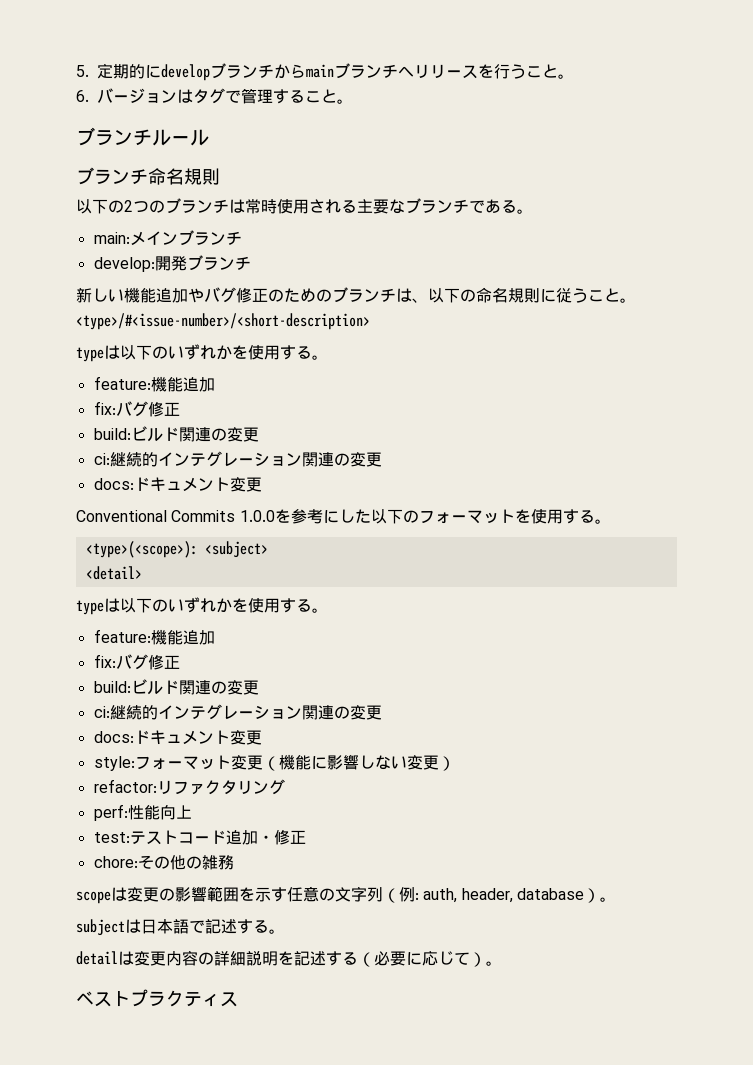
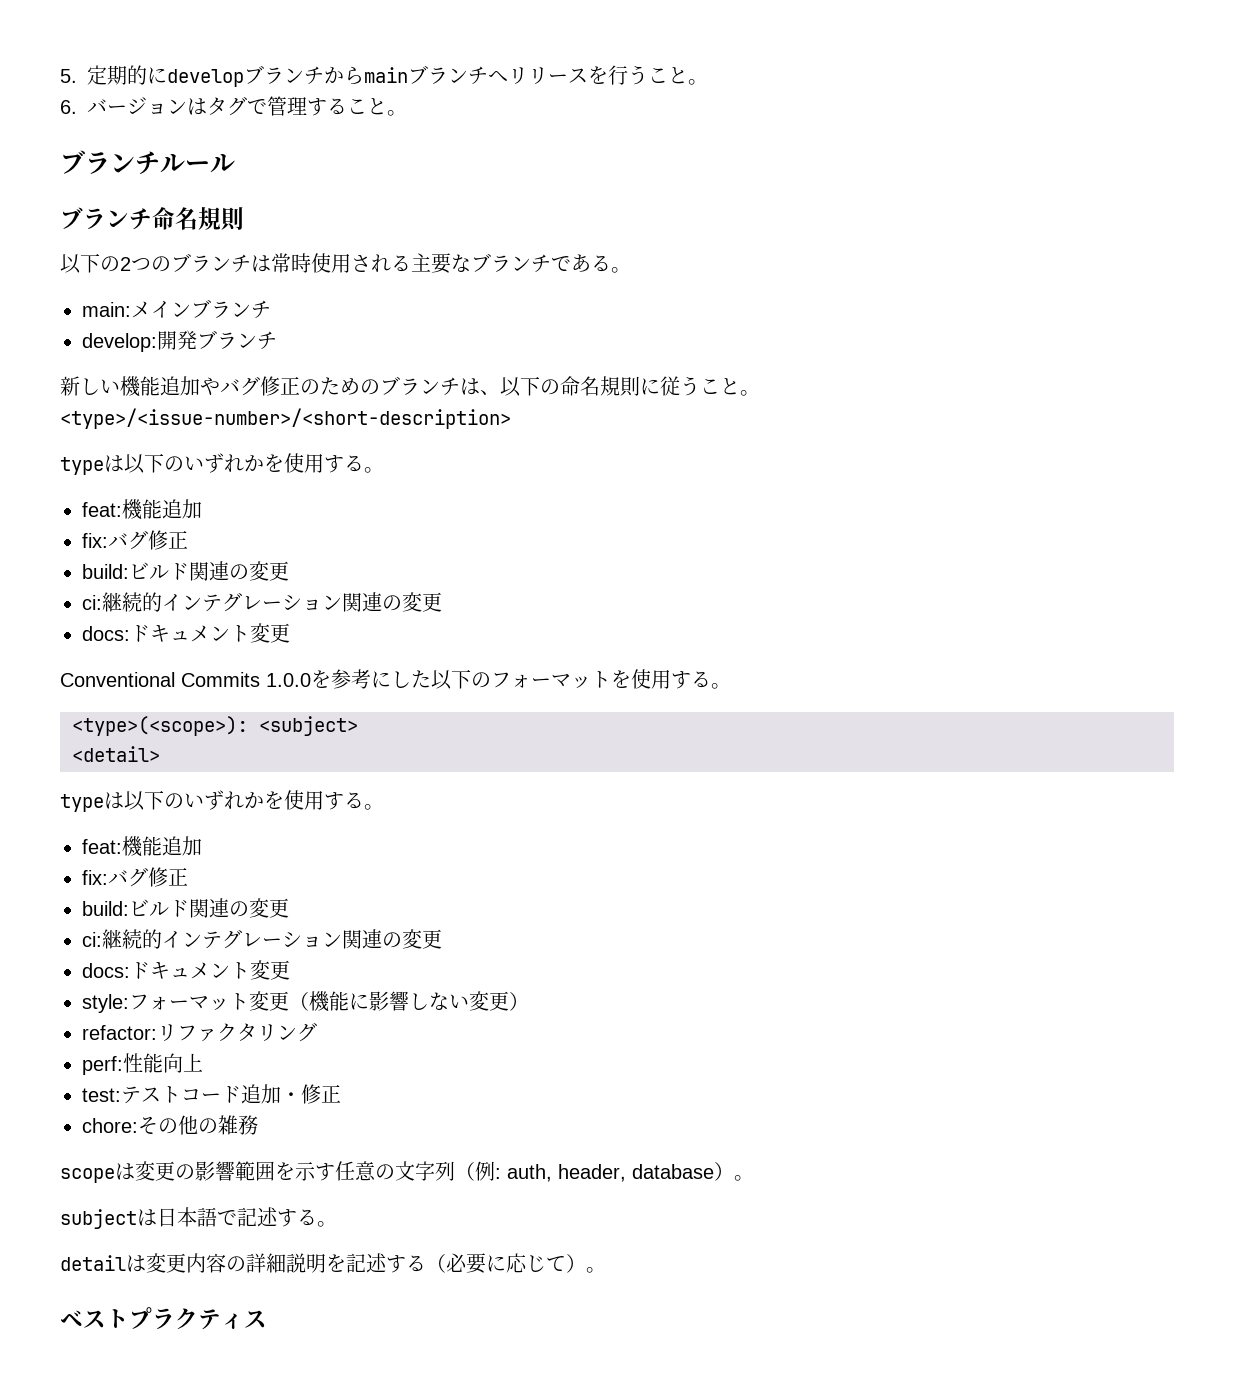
- <type>/#<issue-number>/<short-description>
+ <type>/<issue-number>/<short-description>
  typeは以下のいずれかを使用する。
- feature:機能追加
+ feat:機能追加
  <detail>
  typeは以下のいずれかを使用する。
- feature:機能追加
+ feat:機能追加

